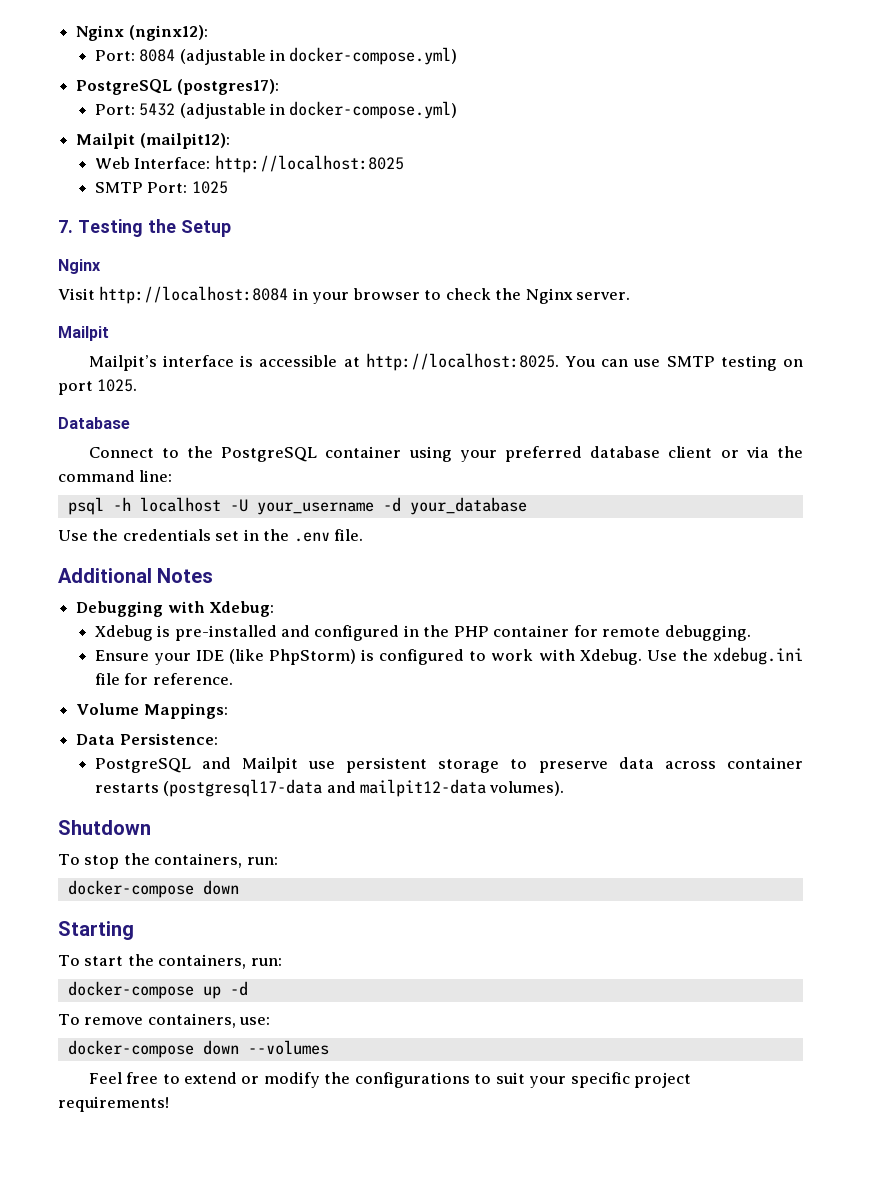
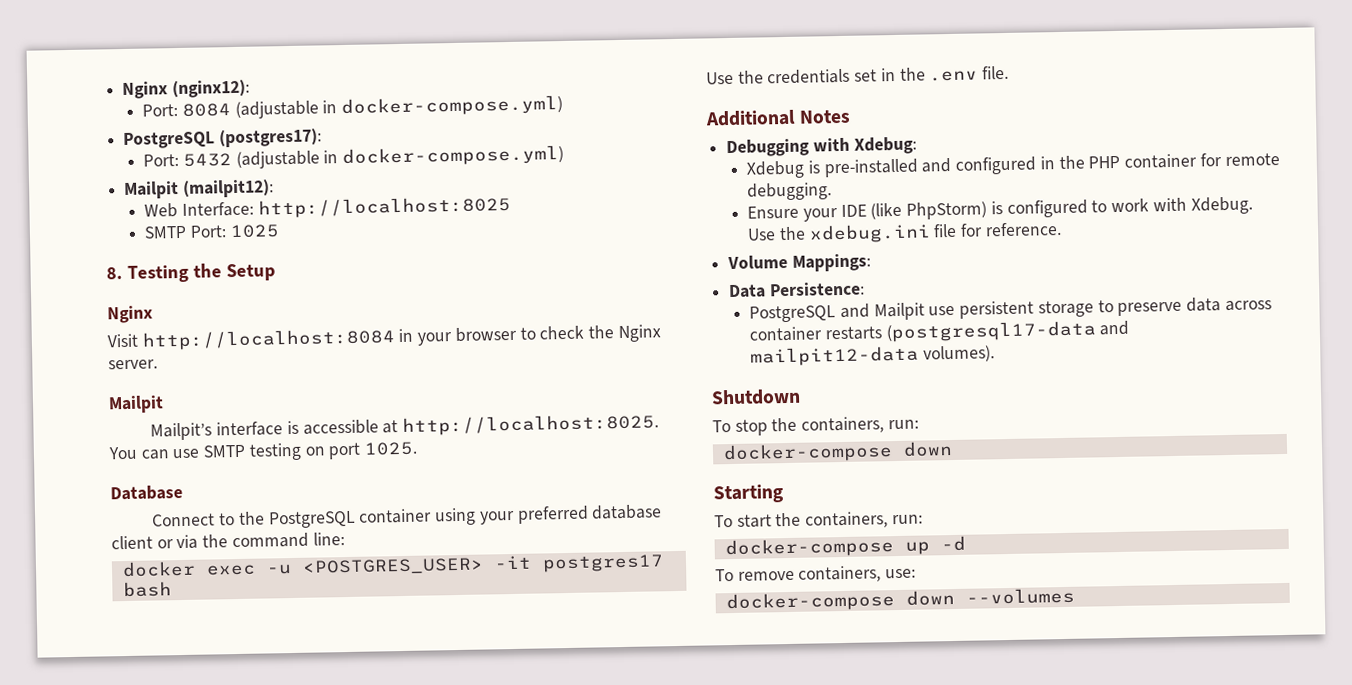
- 7. Testing the Setup
+ 8. Testing the Setup
- psql -h localhost -U your_username -d your_database
+ docker exec -u <POSTGRES_USER> -it postgres17 bash
- Feel free to extend or modify the configurations to suit your specific project requirements!

